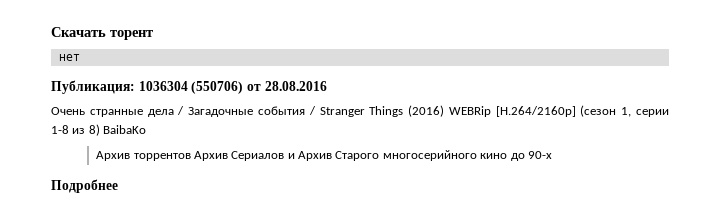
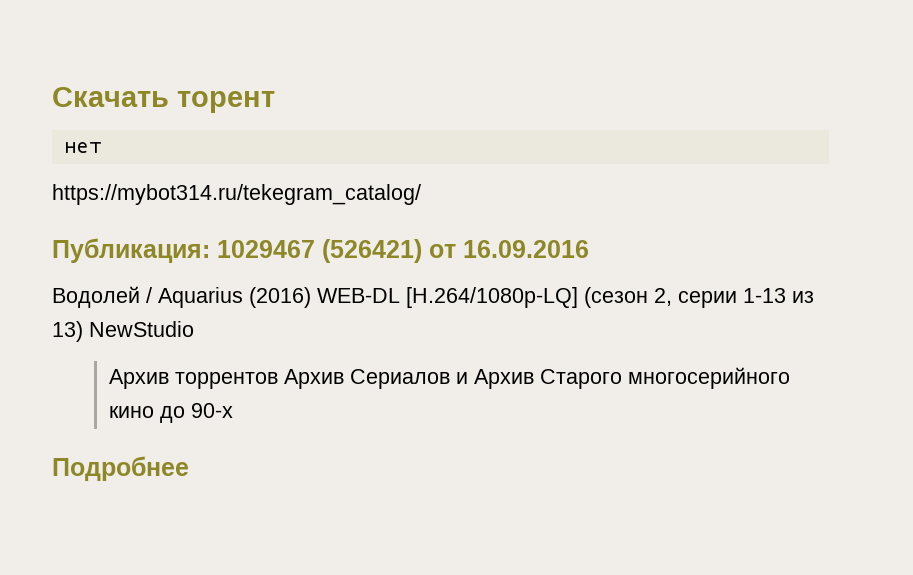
+ https://mybot314.ru/tekegram_catalog/
- Публикация: 1036304 (550706) от 28.08.2016
- Очень странные дела / Загадочные события / Stranger Things (2016) WEBRip [H.264/2160p] (сезон 1, серии 1-8 из 8) BaibaKo
+ Публикация: 1029467 (526421) от 16.09.2016
+ Водолей / Aquarius (2016) WEB-DL [H.264/1080p-LQ] (сезон 2, серии 1-13 из 13) NewStudio

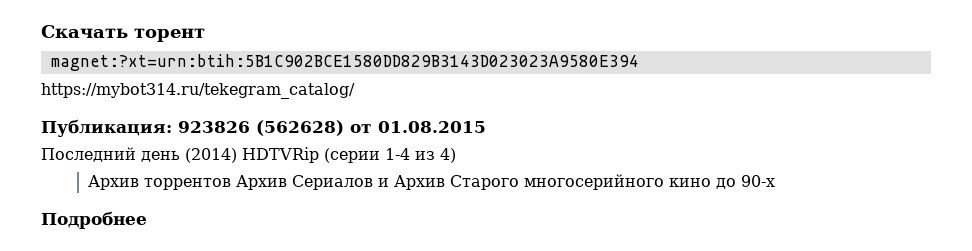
- нет
+ magnet:?xt=urn:btih:5B1C902BCE1580DD829B3143D023023A9580E394
- Публикация: 1029467 (526421) от 16.09.2016
- Водолей / Aquarius (2016) WEB-DL [H.264/1080p-LQ] (сезон 2, серии 1-13 из 13) NewStudio
+ Публикация: 923826 (562628) от 01.08.2015
+ Последний день (2014) HDTVRip (серии 1-4 из 4)

